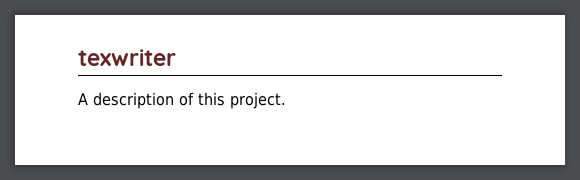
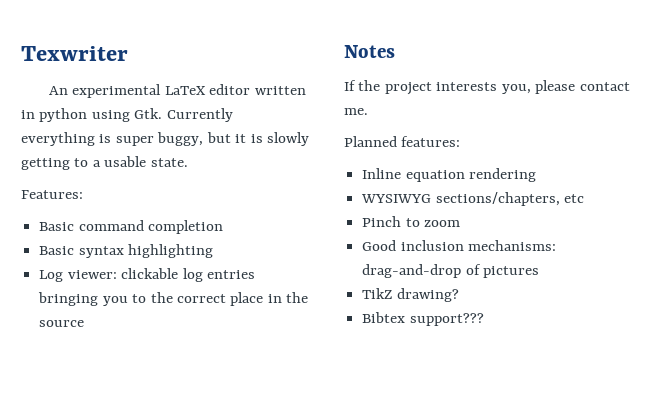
- texwriter
- A description of this project.
+ Texwriter
+ An experimental LaTeX editor written in python using Gtk. Currently everything is super buggy, but it is slowly getting to a usable state.
+ Features:
+ Basic command completion
+ Basic syntax highlighting
+ Log viewer: clickable log entries bringing you to the correct place in the source
+ Notes
+ If the project interests you, please contact me.
+ Planned features:
+ Inline equation rendering
+ WYSIWYG sections/chapters, etc
+ Pinch to zoom
+ Good inclusion mechanisms: drag-and-drop of pictures
+ TikZ drawing?
+ Bibtex support???

